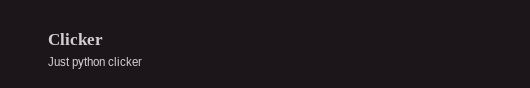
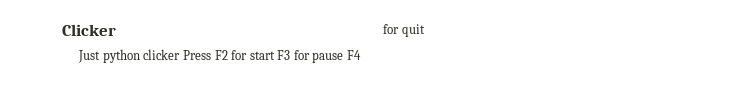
- Just python clicker
+ Just python clicker Press F2 for start F3 for pause F4 for quit

